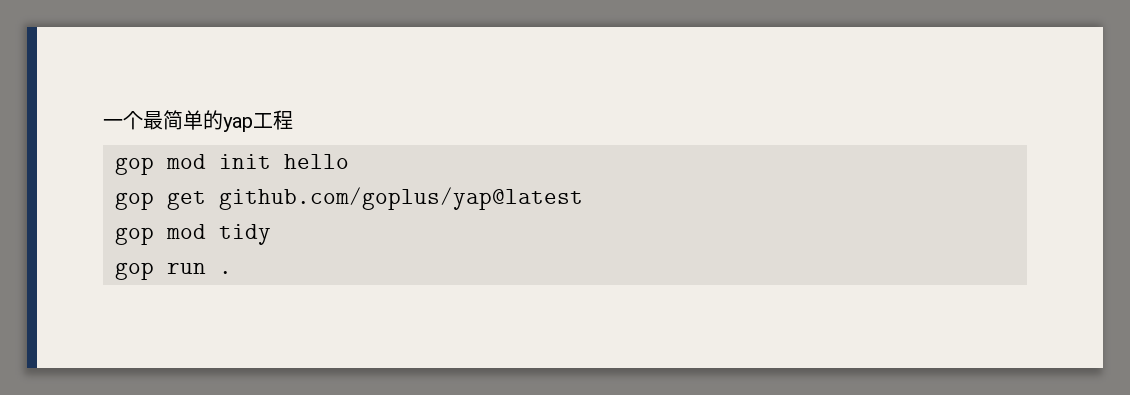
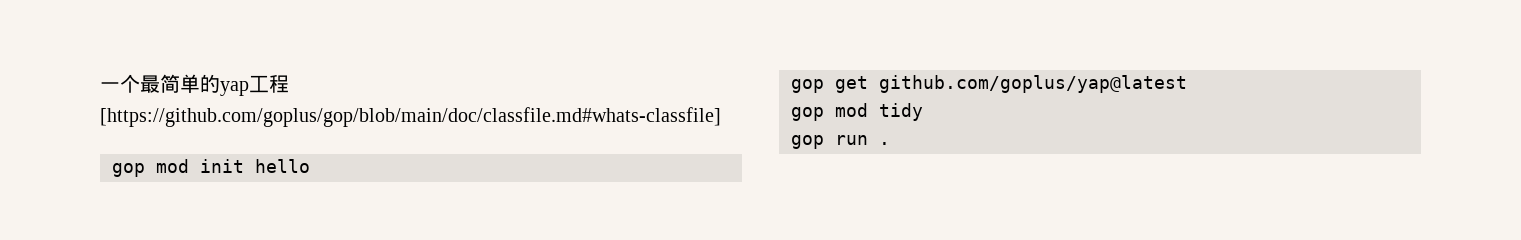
- 一个最简单的yap工程
+ 一个最简单的yap工程[https://github.com/goplus/gop/blob/main/doc/classfile.md#whats-classfile]

